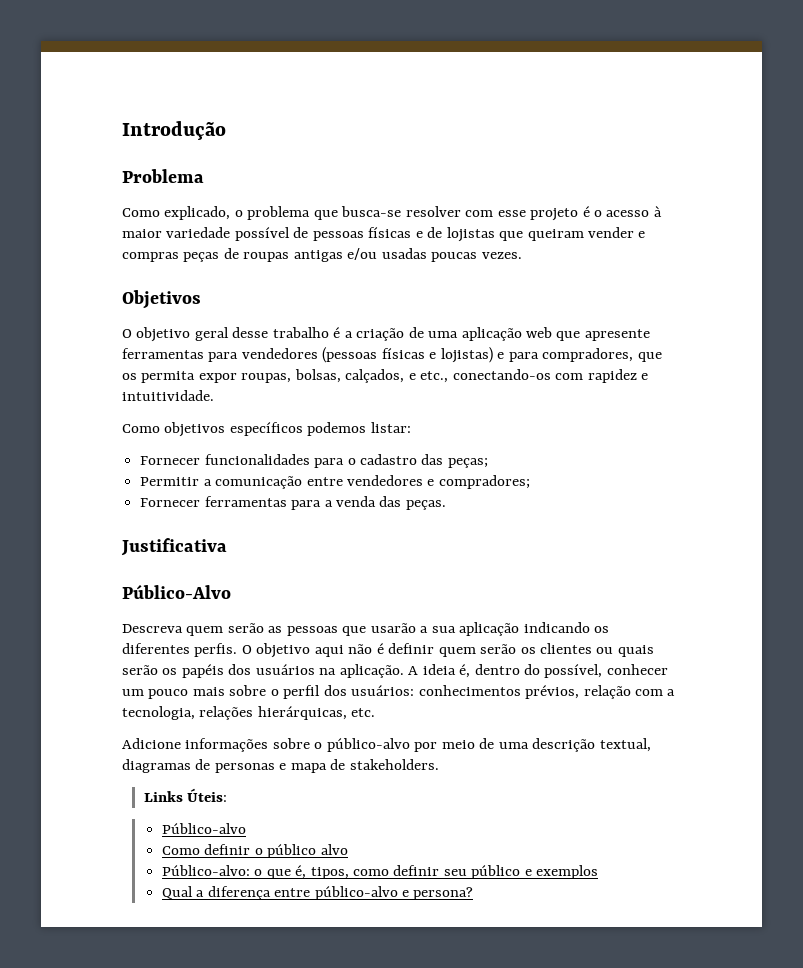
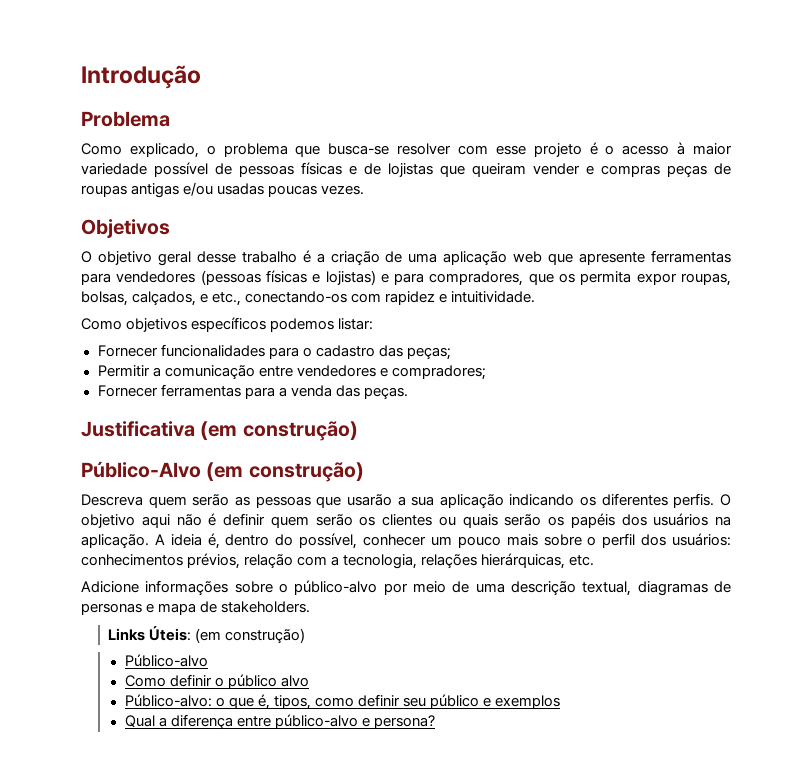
- Justificativa
+ Justificativa (em construção)
- Público-Alvo
+ Público-Alvo (em construção)
- Links Úteis:
+ Links Úteis: (em construção)

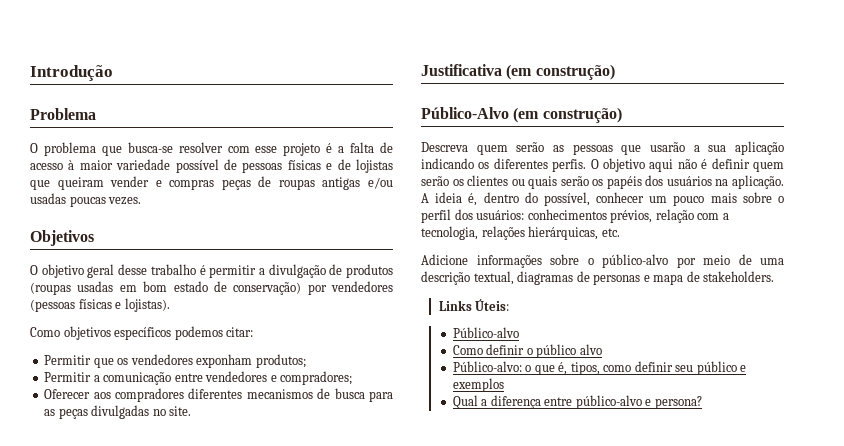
- Como explicado, o problema que busca-se resolver com esse projeto é o acesso à maior variedade possível de pessoas físicas e de lojistas que queiram vender e compras peças de roupas antigas e/ou usadas poucas vezes.
+ O problema que busca-se resolver com esse projeto é a falta de acesso à maior variedade possível de pessoas físicas e de lojistas que queiram vender e compras peças de roupas antigas e/ou usadas poucas vezes.
- O objetivo geral desse trabalho é a criação de uma aplicação web que apresente ferramentas para vendedores (pessoas físicas e lojistas) e para compradores, que os permita expor roupas, bolsas, calçados, e etc., conectando-os com rapidez e intuitividade.
- Como objetivos específicos podemos listar:
- Fornecer funcionalidades para o cadastro das peças;
+ O objetivo geral desse trabalho é permitir a divulgação de produtos (roupas usadas em bom estado de conservação) por vendedores (pessoas físicas e lojistas).
+ Como objetivos específicos podemos citar:
+ Permitir que os vendedores exponham produtos;
- Fornecer ferramentas para a venda das peças.
+ Oferecer aos compradores diferentes mecanismos de busca para as peças divulgadas no site.
- Links Úteis: (em construção)
+ Links Úteis:

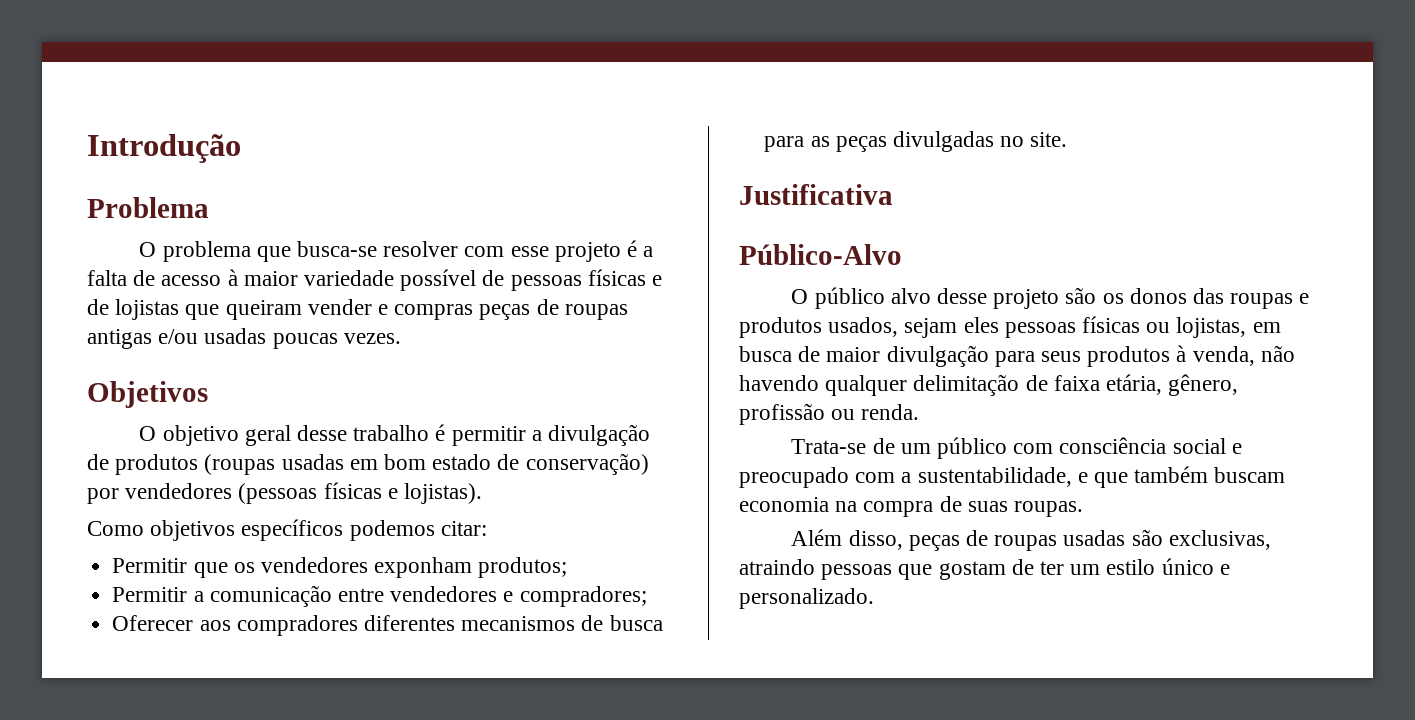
- Justificativa (em construção)
+ Justificativa
- Público-Alvo (em construção)
- Descreva quem serão as pessoas que usarão a sua aplicação indicando os diferentes perfis. O objetivo aqui não é definir quem serão os clientes ou quais serão os papéis dos usuários na aplicação. A ideia é, dentro do possível, conhecer um pouco mais sobre o perfil dos usuários: conhecimentos prévios, relação com a tecnologia, relações hierárquicas, etc.
- Adicione informações sobre o público-alvo por meio de uma descrição textual, diagramas de personas e mapa de stakeholders.
- Links Úteis:
- Público-alvo
- Como definir o público alvo
- Público-alvo: o que é, tipos, como definir seu público e exemplos
- Qual a diferença entre público-alvo e persona?
+ Público-Alvo
+ O público alvo desse projeto são os donos das roupas e produtos usados, sejam eles pessoas físicas ou lojistas, em busca de maior divulgação para seus produtos à venda, não havendo qualquer delimitação de faixa etária, gênero, profissão ou renda.
+ Trata-se de um público com consciência social e preocupado com a sustentabilidade, e que também buscam economia na compra de suas roupas.
+ Além disso, peças de roupas usadas são exclusivas, atraindo pessoas que gostam de ter um estilo único e personalizado.

